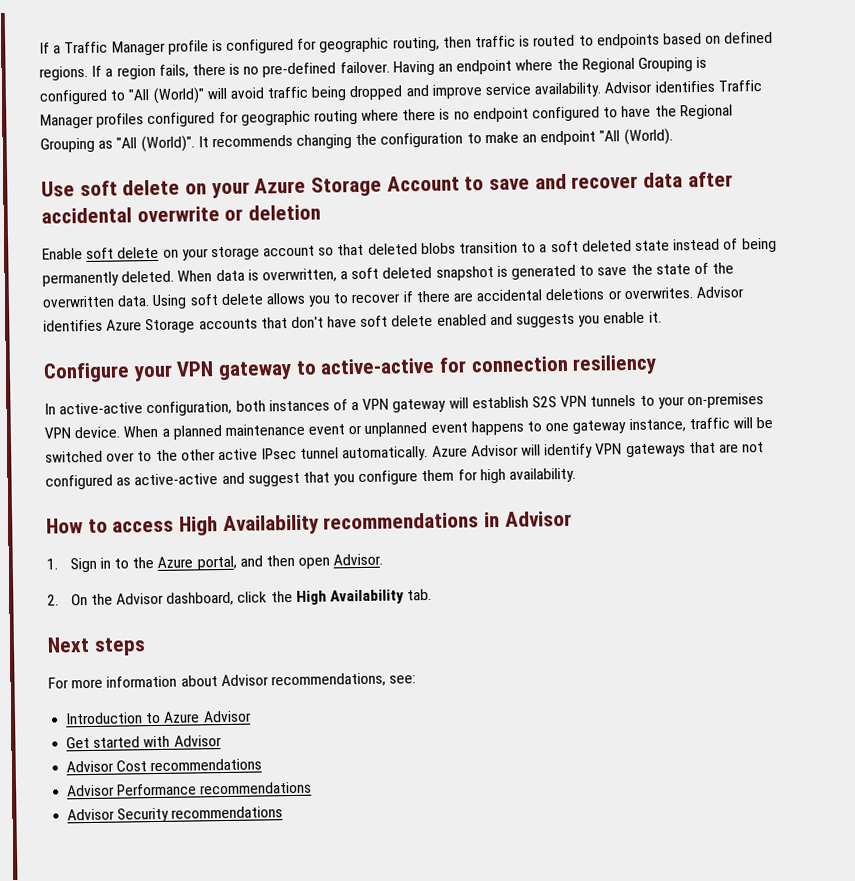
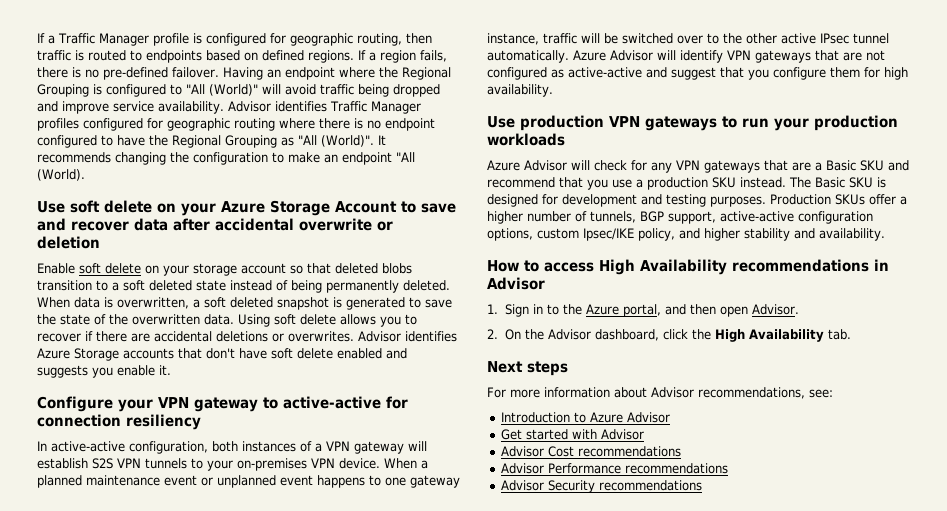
+ Use production VPN gateways to run your production workloads
+ Azure Advisor will check for any VPN gateways that are a Basic SKU and recommend that you use a production SKU instead. The Basic SKU is designed for development and testing purposes. Production SKUs offer a higher number of tunnels, BGP support, active-active configuration options, custom Ipsec/IKE policy, and higher stability and availability.

